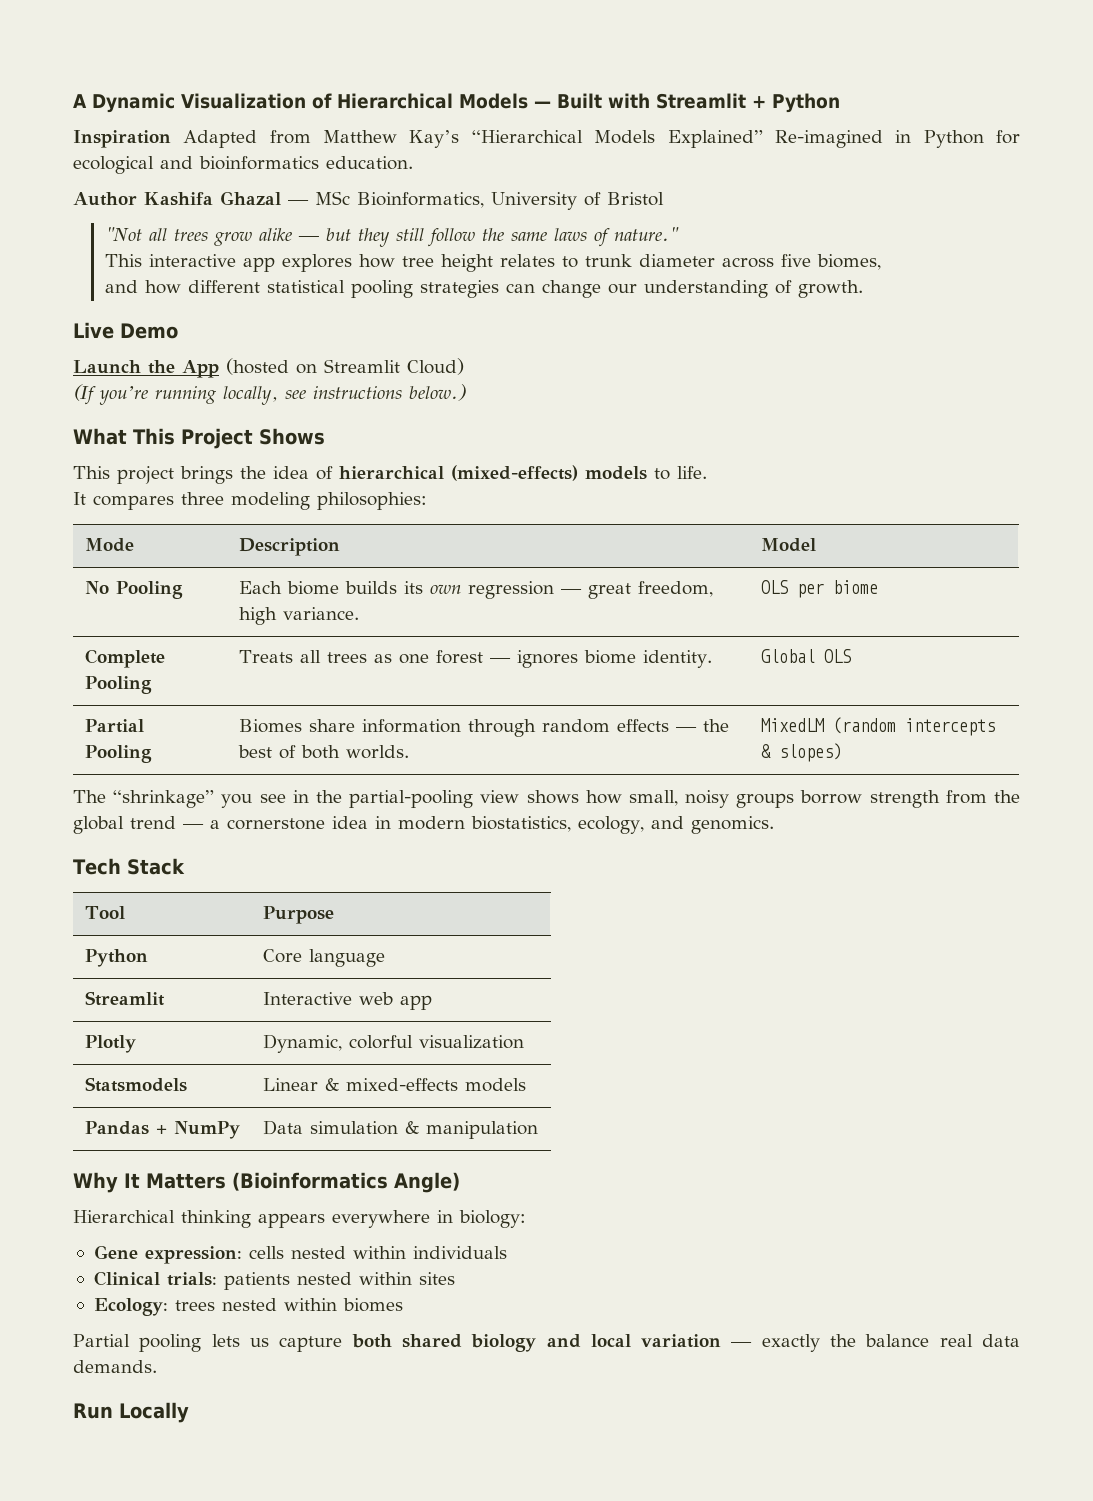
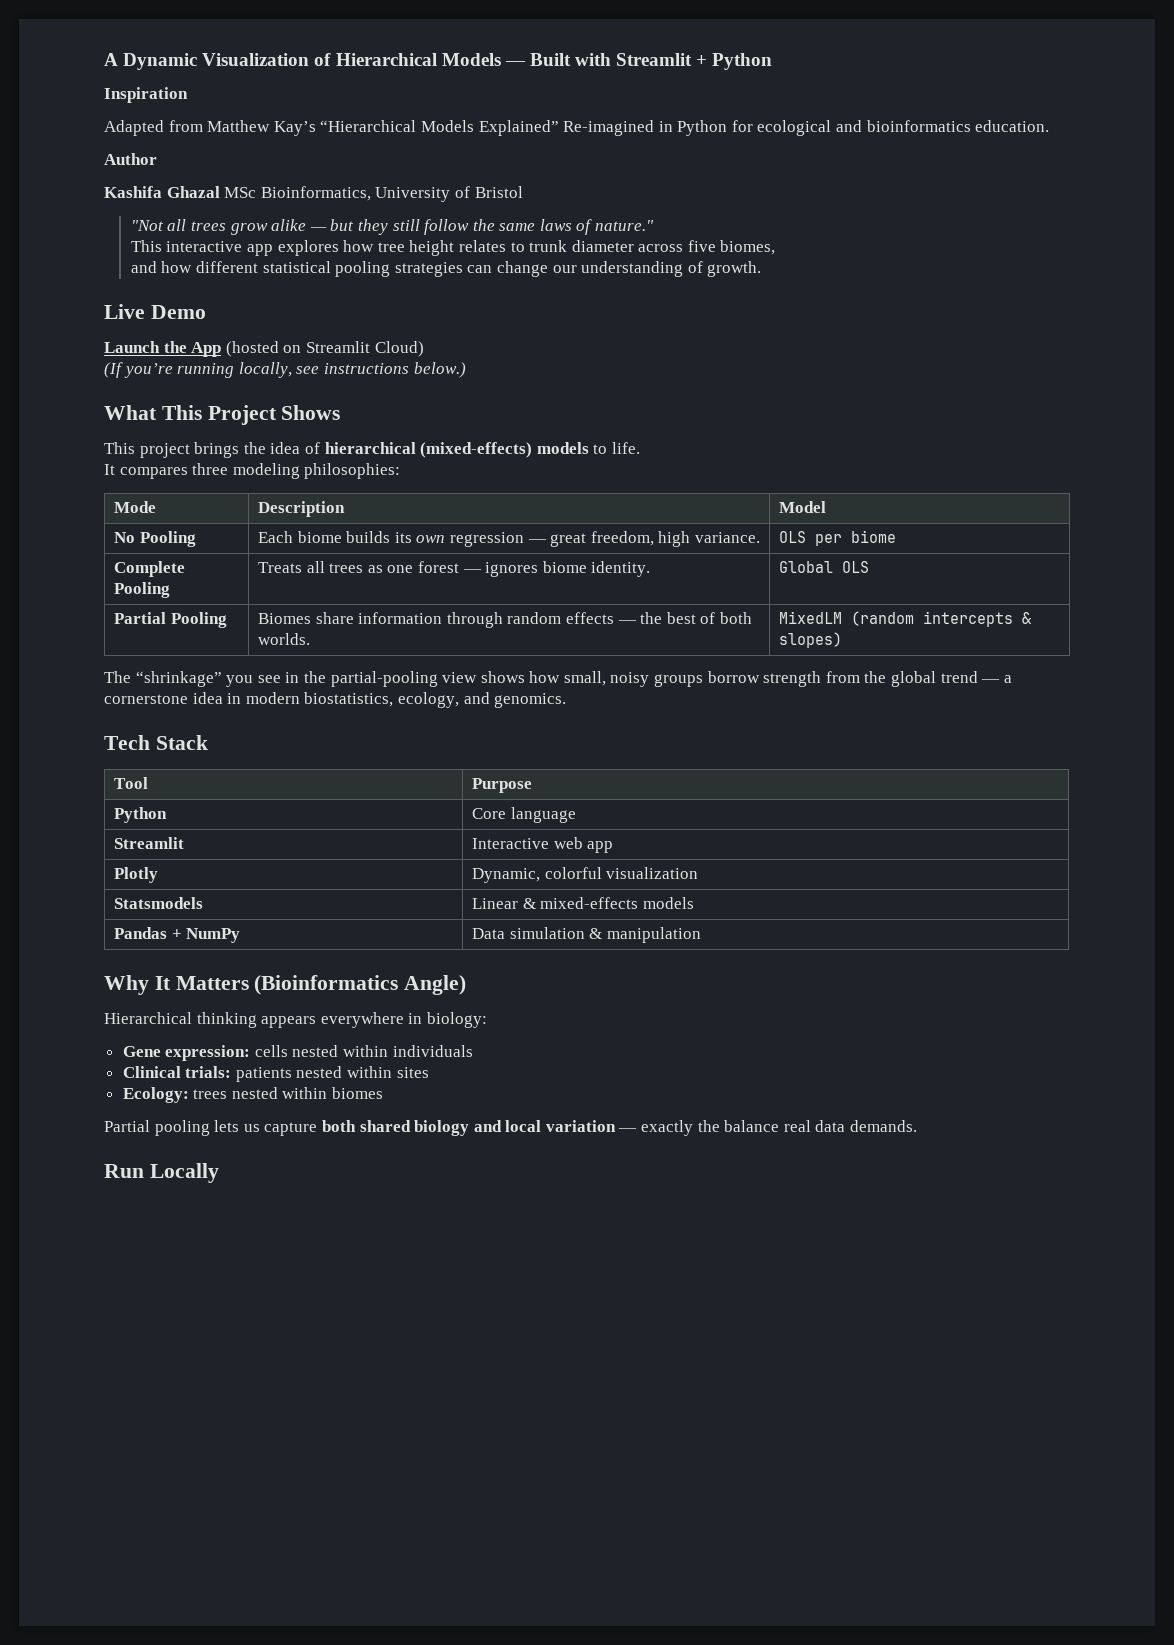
- Inspiration Adapted from Matthew Kay’s “Hierarchical Models Explained” Re-imagined in Python for ecological and bioinformatics education.
+ Inspiration
+ Adapted from Matthew Kay’s “Hierarchical Models Explained” Re-imagined in Python for ecological and bioinformatics education.
- Author Kashifa Ghazal — MSc Bioinformatics, University of Bristol
+ Author
+ Kashifa Ghazal MSc Bioinformatics, University of Bristol

